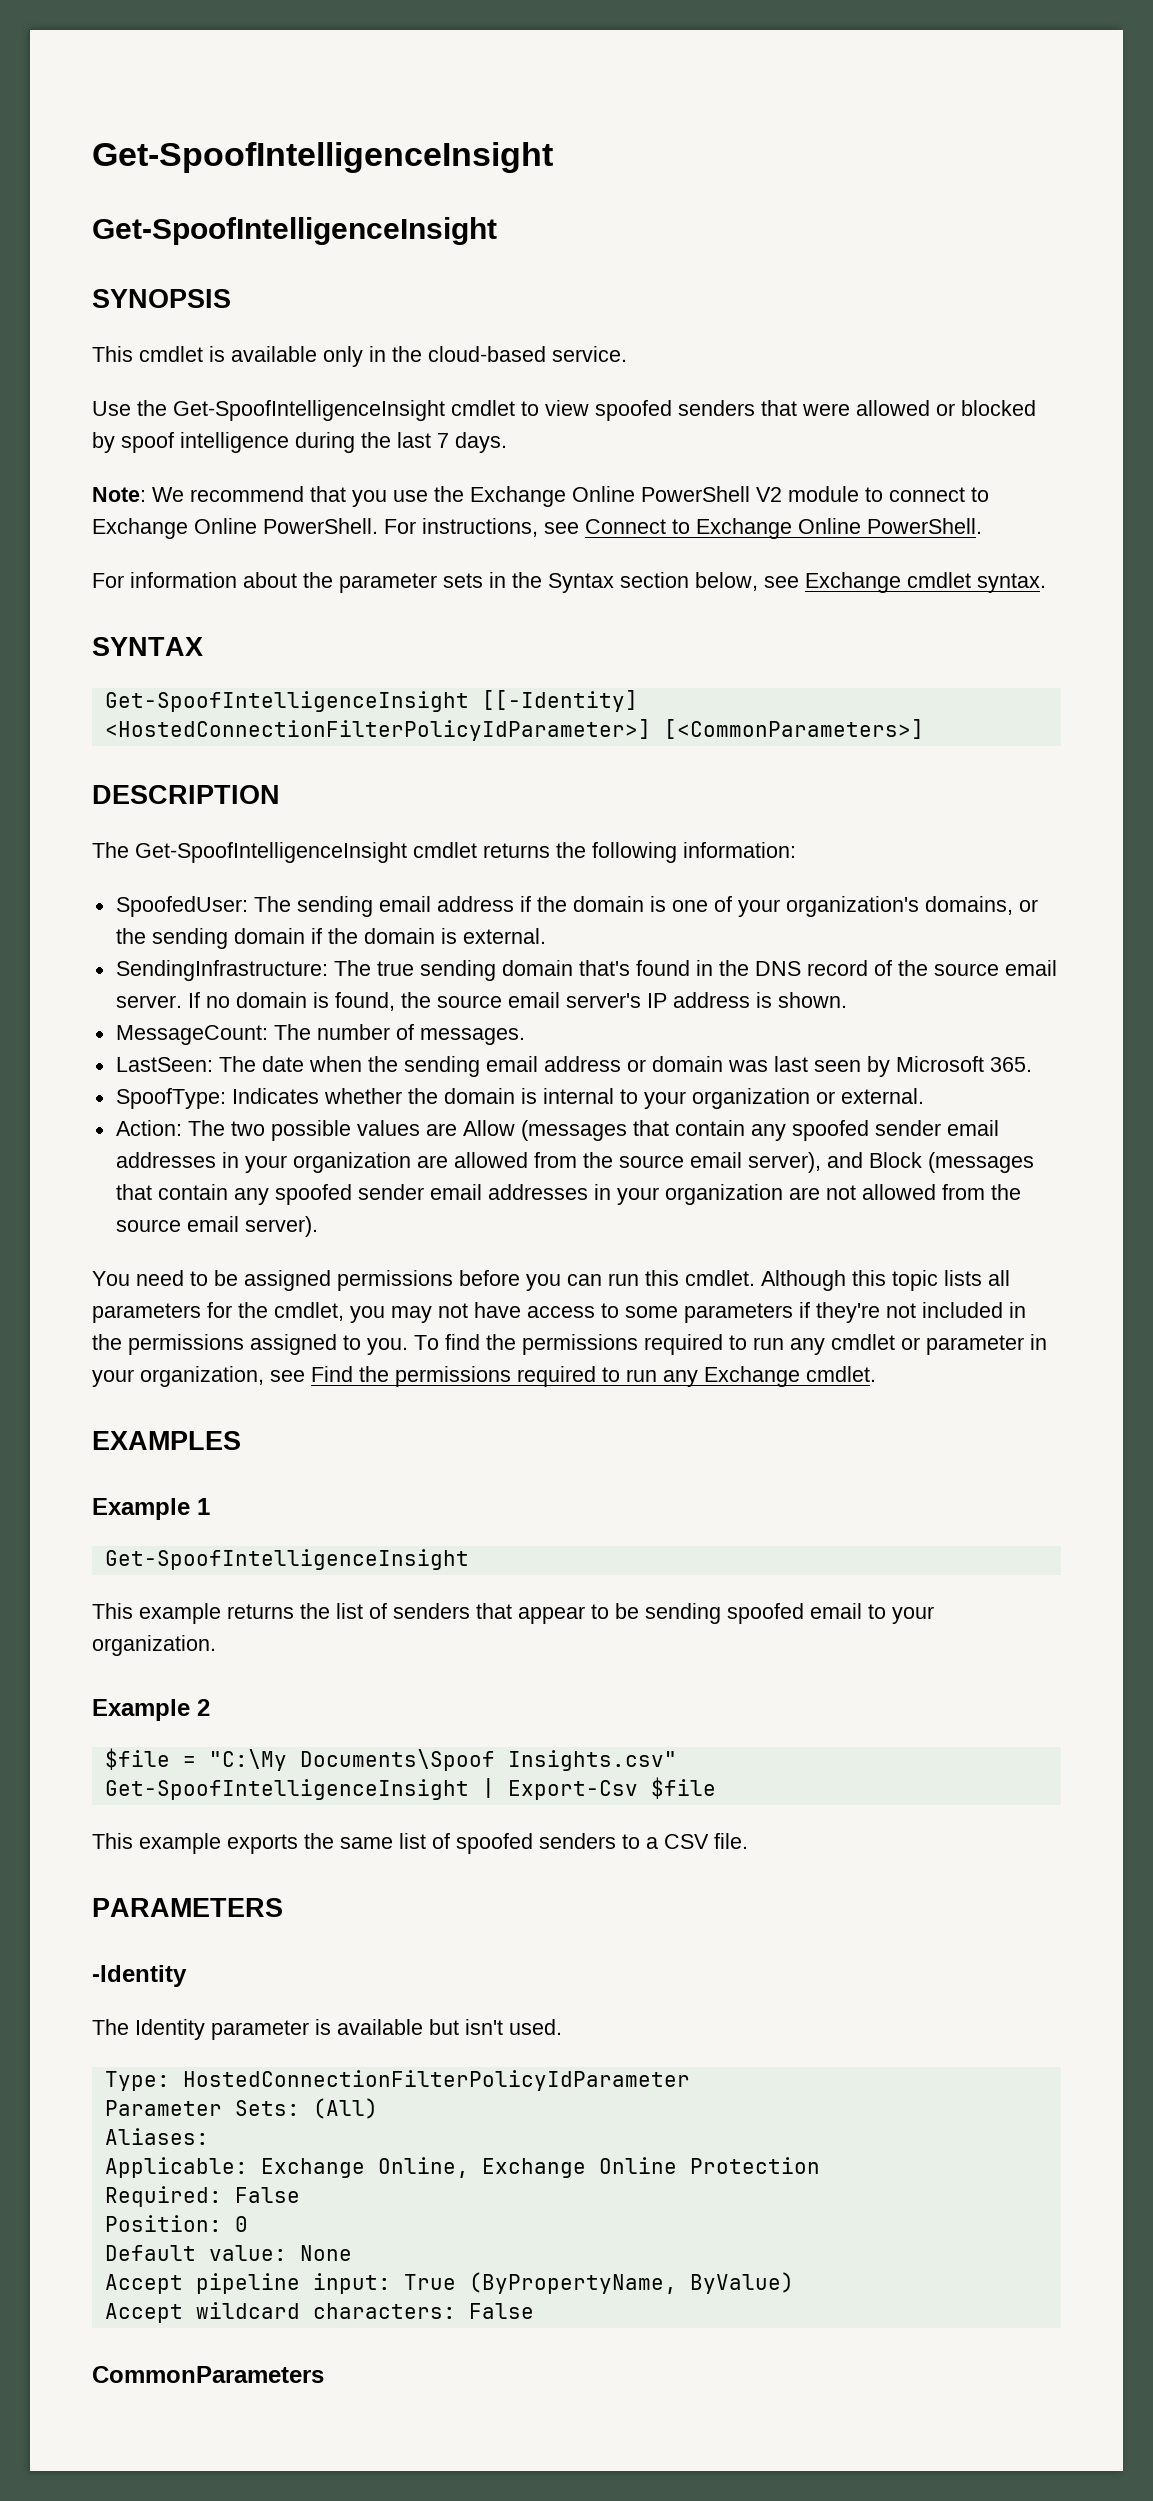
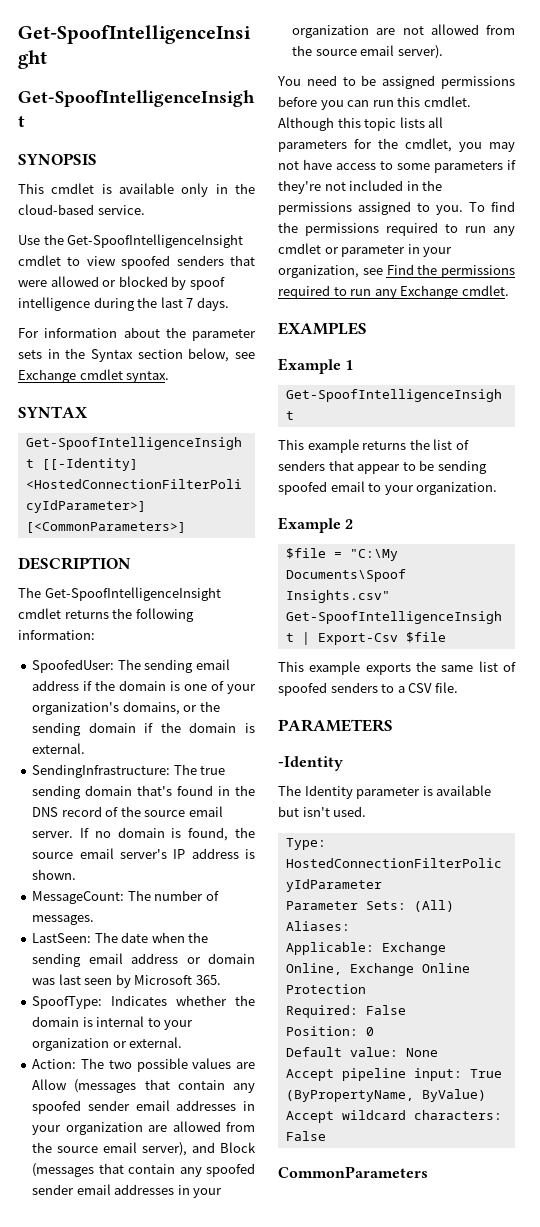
- Note: We recommend that you use the Exchange Online PowerShell V2 module to connect to Exchange Online PowerShell. For instructions, see Connect to Exchange Online PowerShell.

